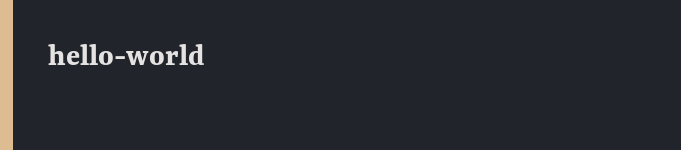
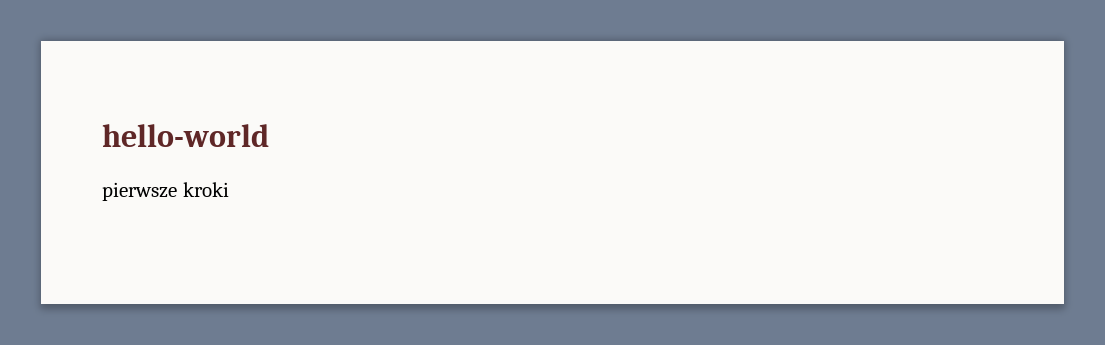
+ pierwsze kroki

